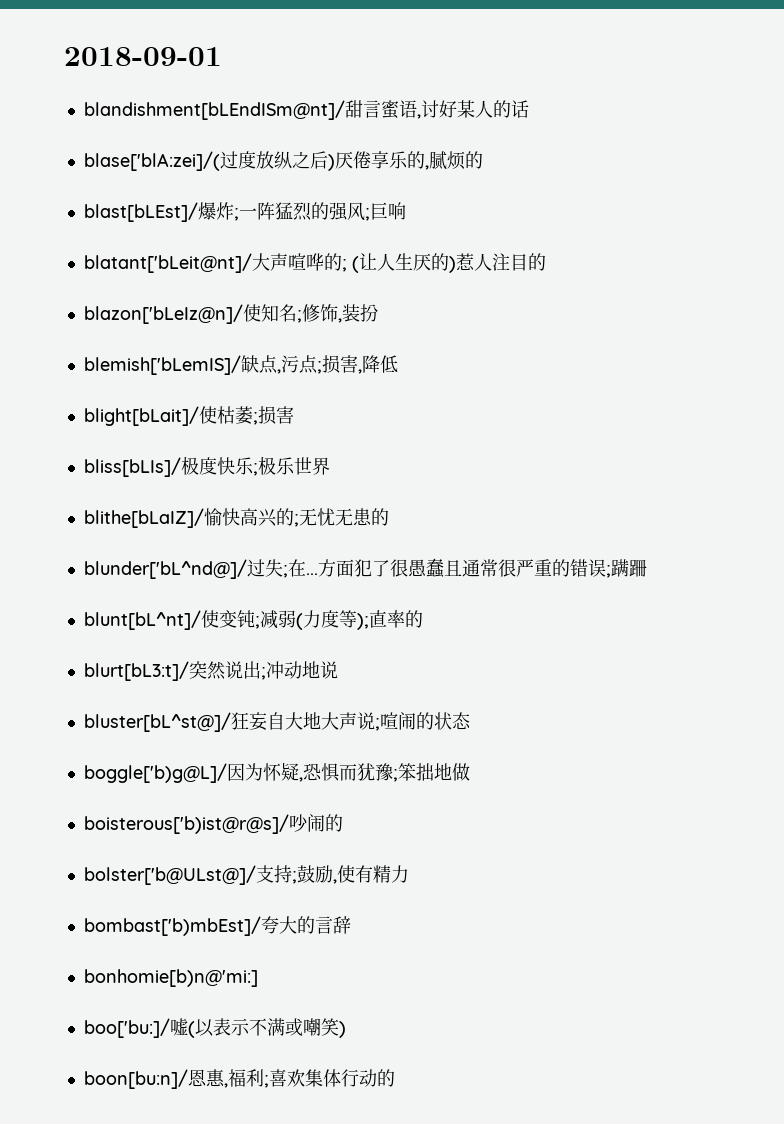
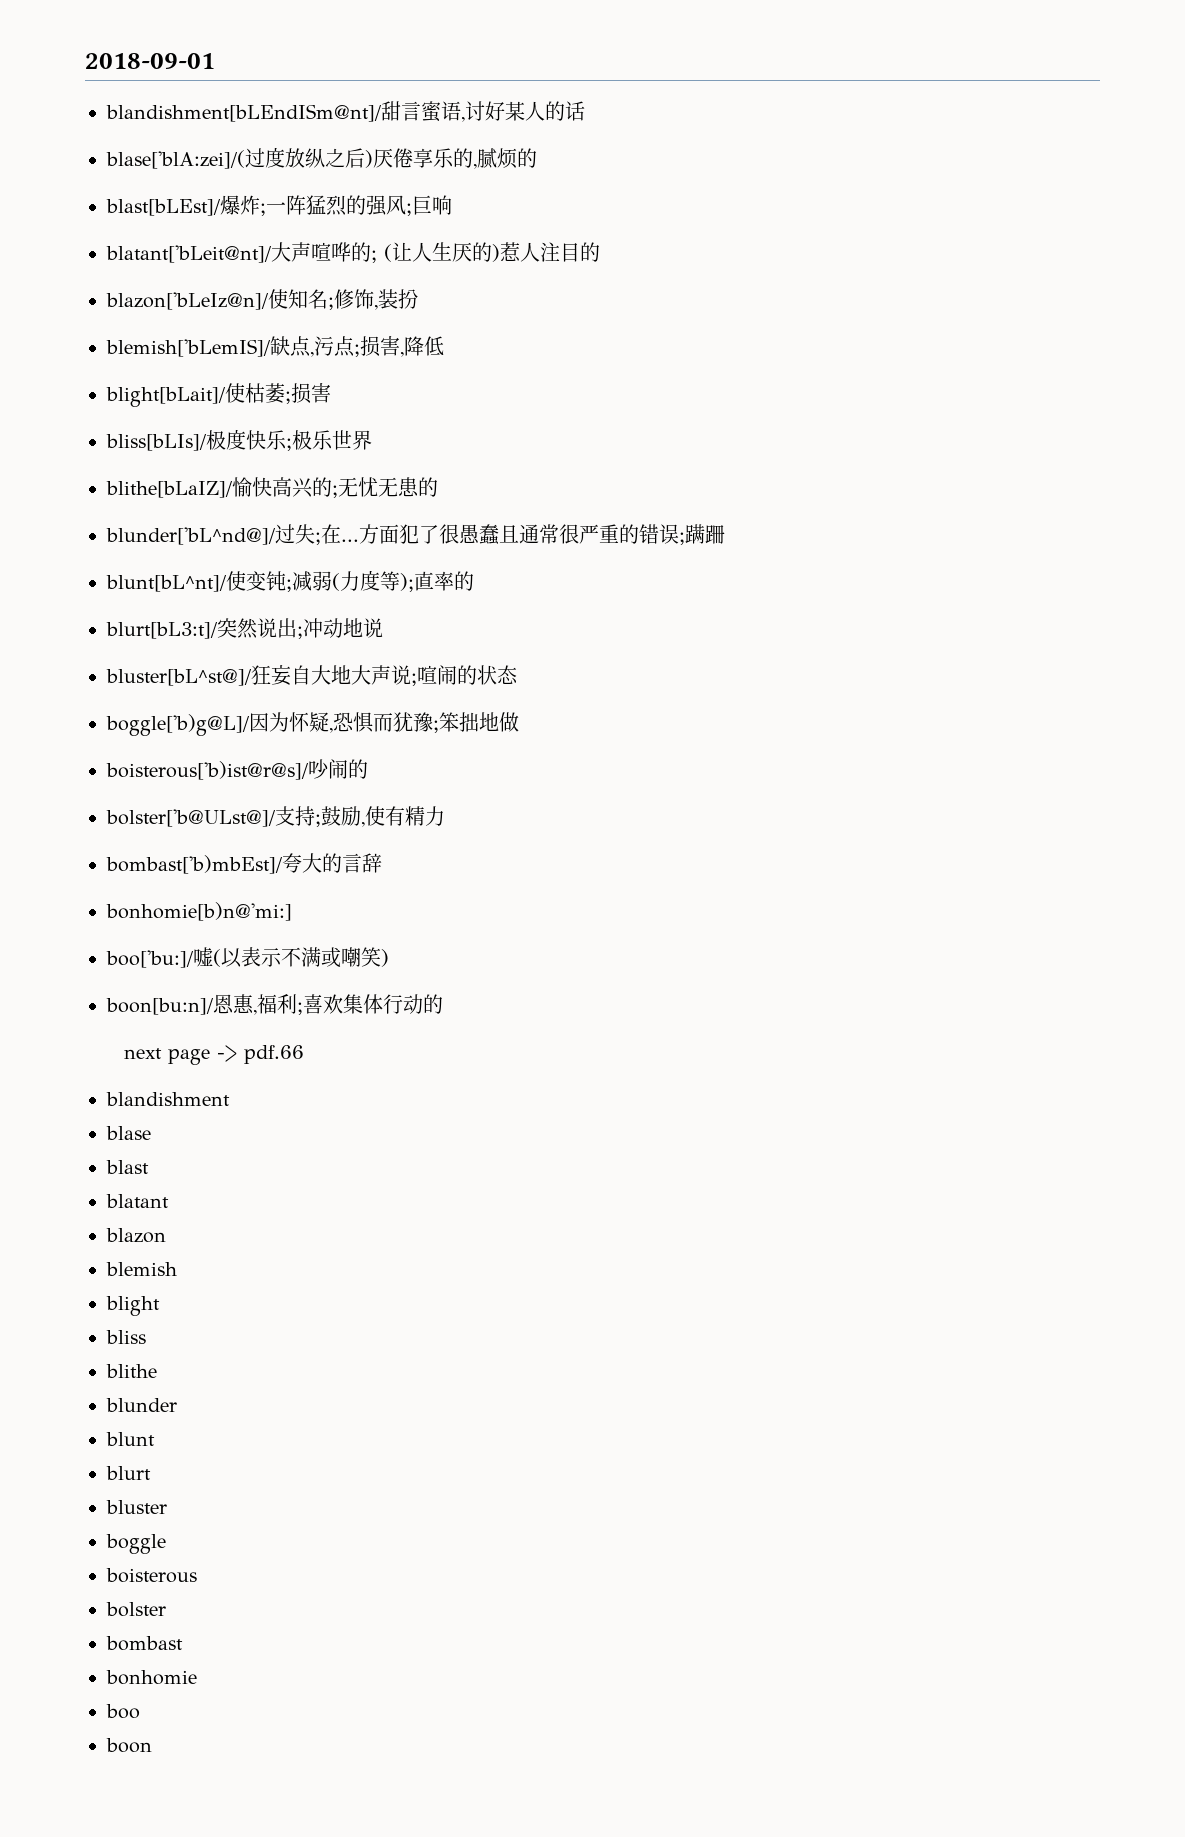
+ next page -> pdf.66
+ blandishment
+ blase
+ blast
+ blatant
+ blazon
+ blemish
+ blight
+ bliss
+ blithe
+ blunder
+ blunt
+ blurt
+ bluster
+ boggle
+ boisterous
+ bolster
+ bombast
+ bonhomie
+ boo
+ boon

